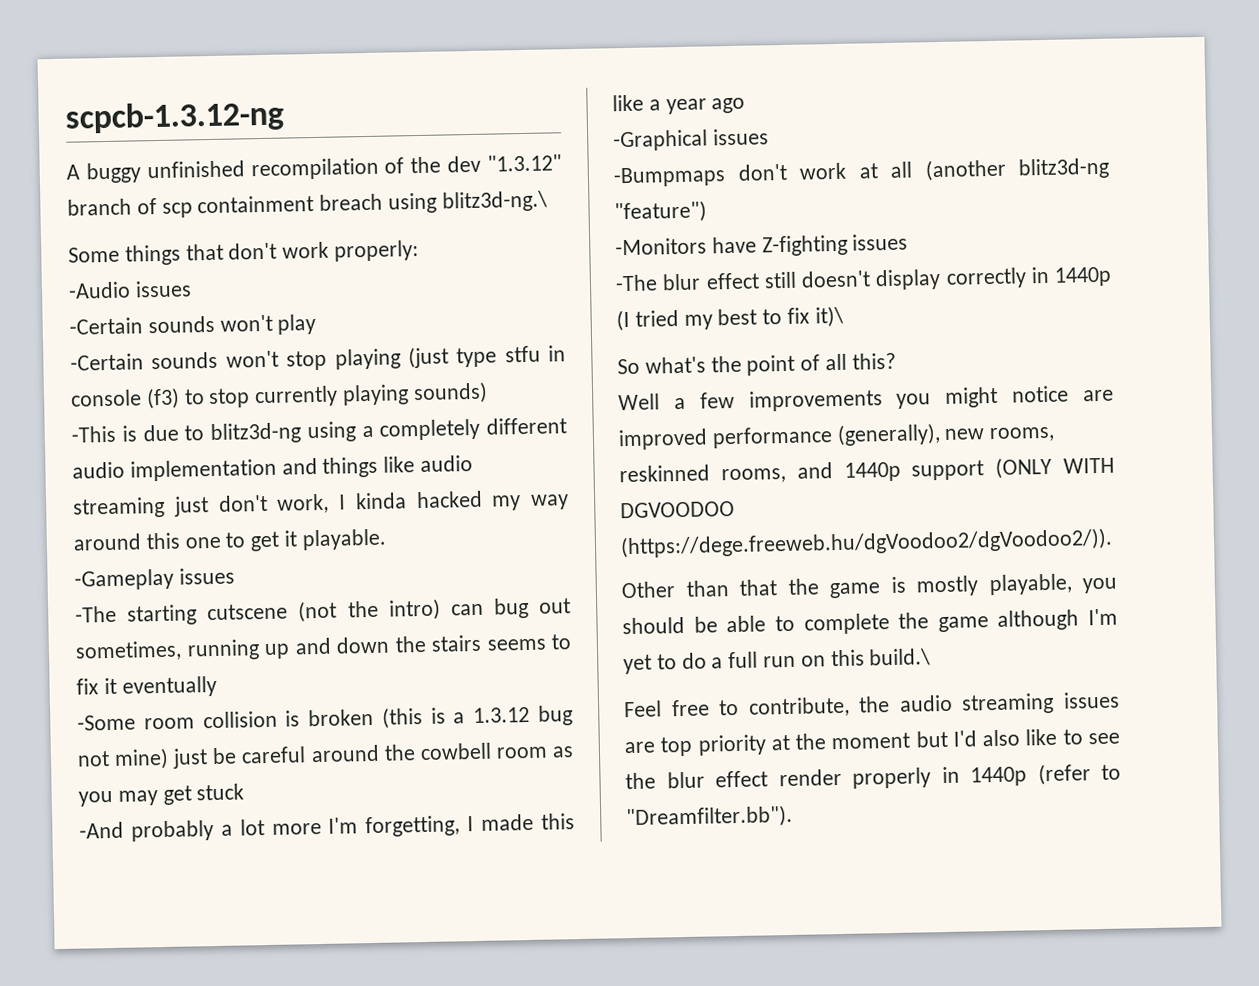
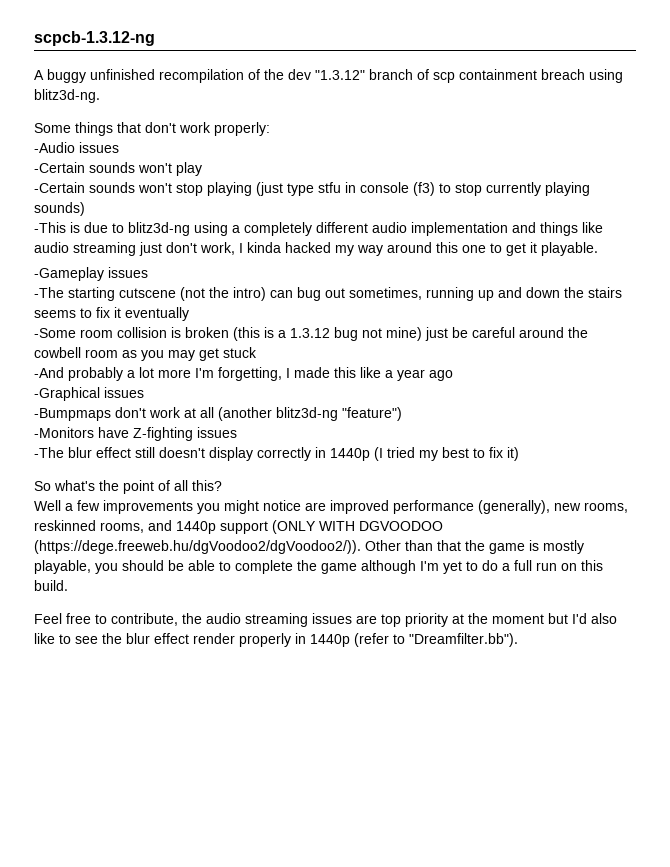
- A buggy unfinished recompilation of the dev "1.3.12" branch of scp containment breach using blitz3d-ng.\
+ A buggy unfinished recompilation of the dev "1.3.12" branch of scp containment breach using blitz3d-ng.
- -The blur effect still doesn't display correctly in 1440p (I tried my best to fix it)\
+ -The blur effect still doesn't display correctly in 1440p (I tried my best to fix it)
- Well a few improvements you might notice are improved performance (generally), new rooms, reskinned rooms, and 1440p support (ONLY WITH DGVOODOO (https://dege.freeweb.hu/dgVoodoo2/dgVoodoo2/)).
- Other than that the game is mostly playable, you should be able to complete the game although I'm yet to do a full run on this build.\
+ Well a few improvements you might notice are improved performance (generally), new rooms, reskinned rooms, and 1440p support (ONLY WITH DGVOODOO (https://dege.freeweb.hu/dgVoodoo2/dgVoodoo2/)). Other than that the game is mostly playable, you should be able to complete the game although I'm yet to do a full run on this build.

